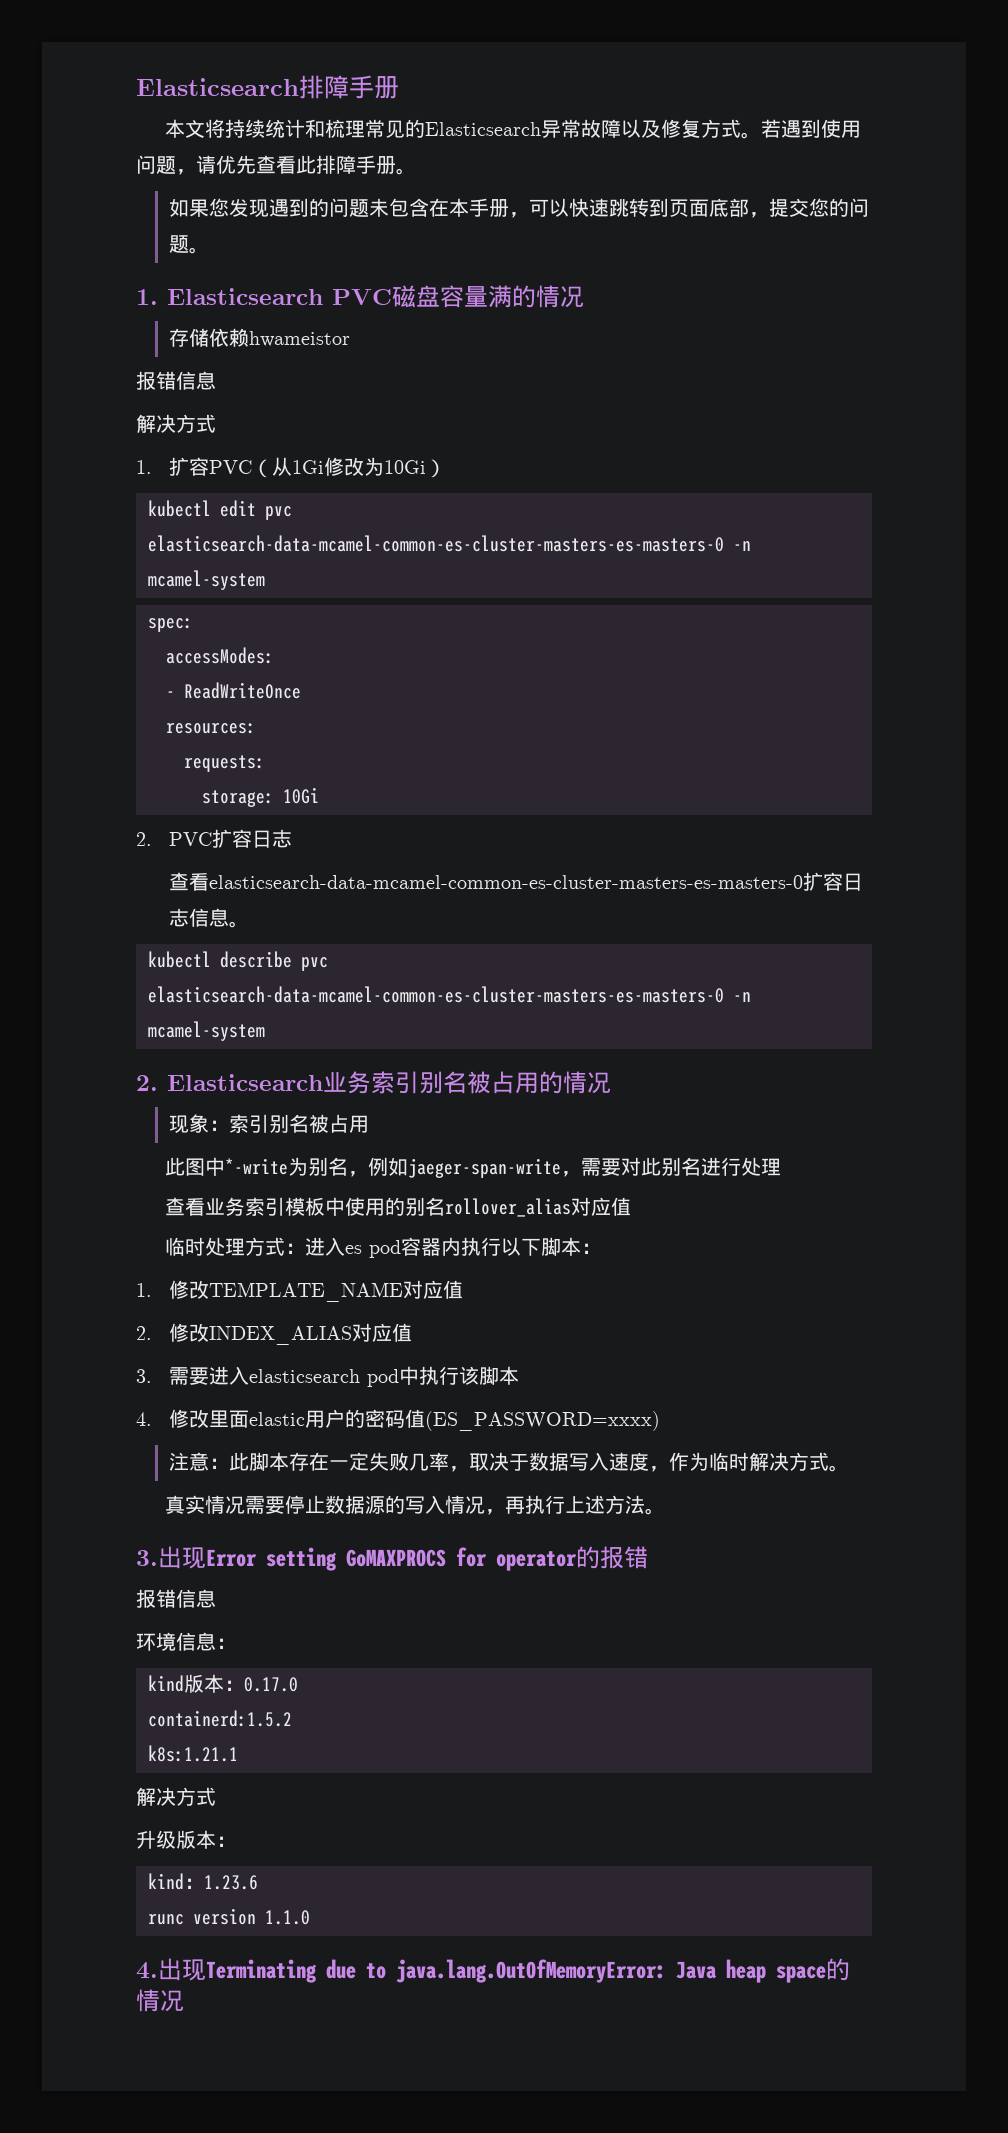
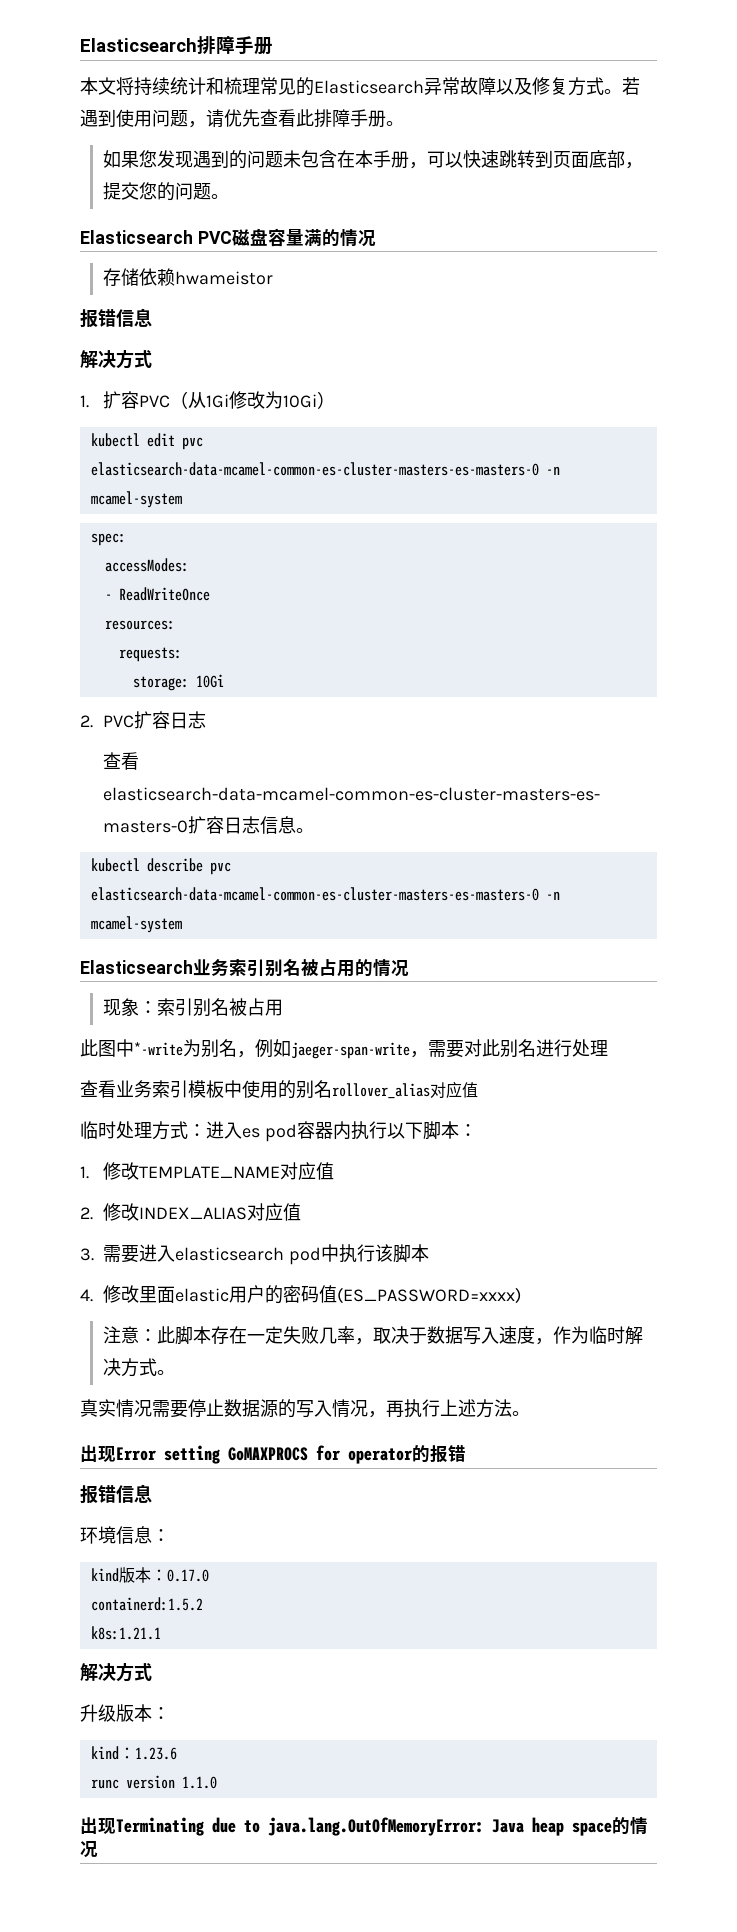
- 1. Elasticsearch PVC磁盘容量满的情况
+ Elasticsearch PVC磁盘容量满的情况
- 2. Elasticsearch业务索引别名被占用的情况
+ Elasticsearch业务索引别名被占用的情况
- 3.出现Error setting GoMAXPROCS for operator的报错
+ 出现Error setting GoMAXPROCS for operator的报错
- 4.出现Terminating due to java.lang.OutOfMemoryError: Java heap space的情况
+ 出现Terminating due to java.lang.OutOfMemoryError: Java heap space的情况

